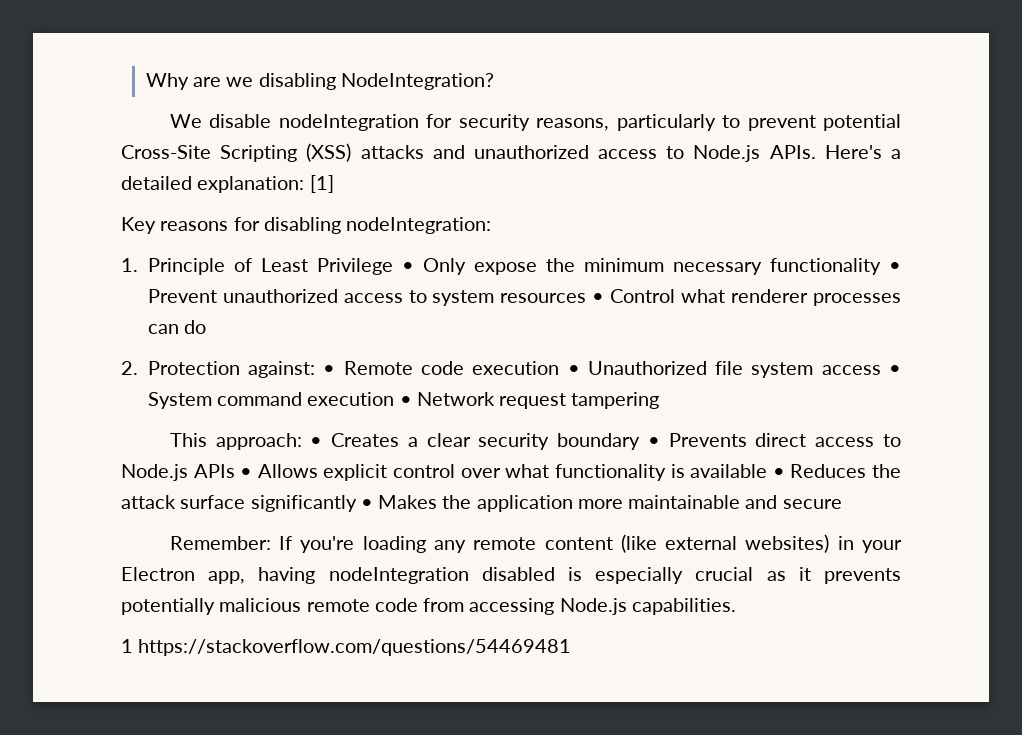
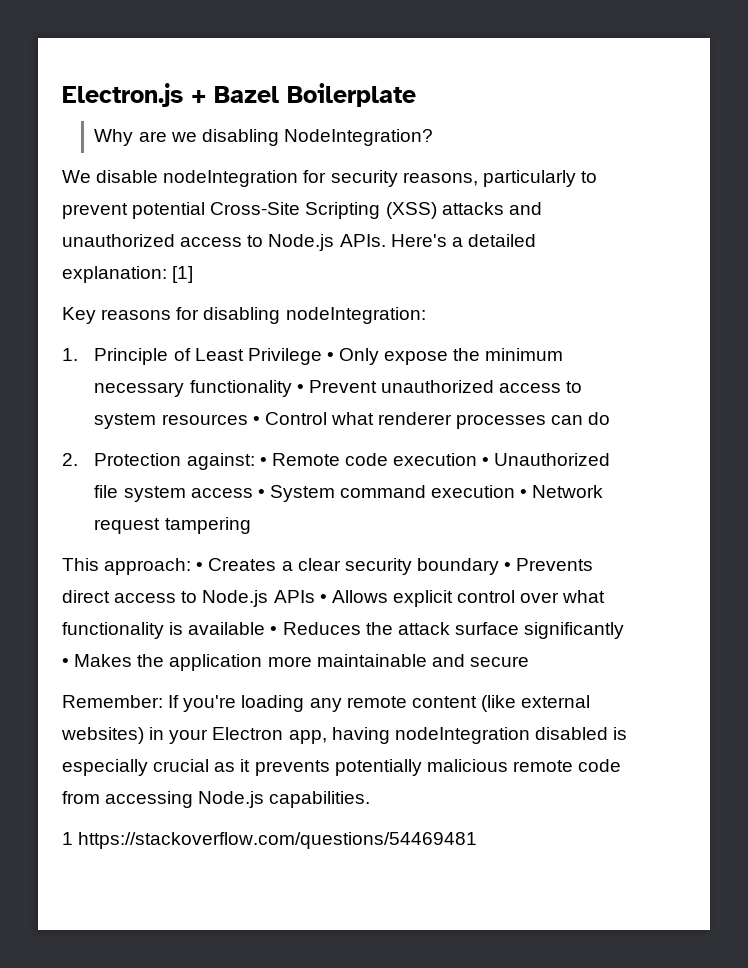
+ Electron.js + Bazel Boilerplate

